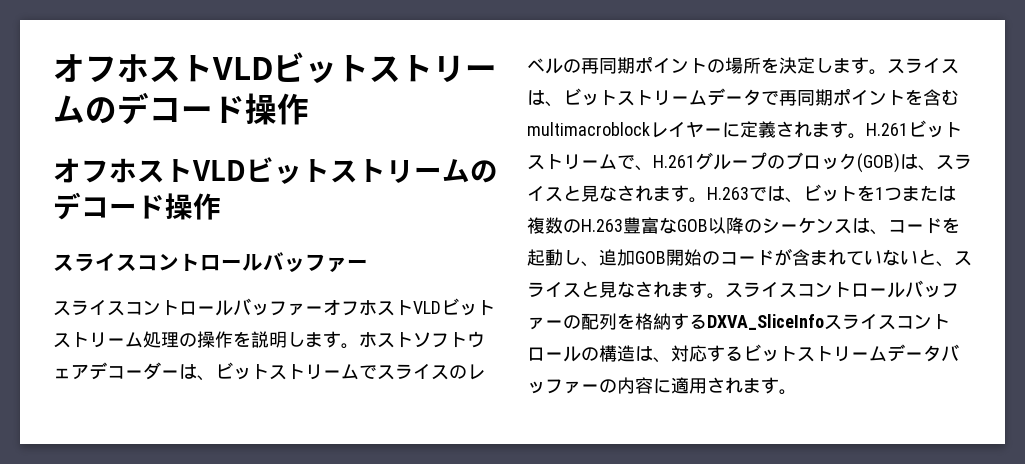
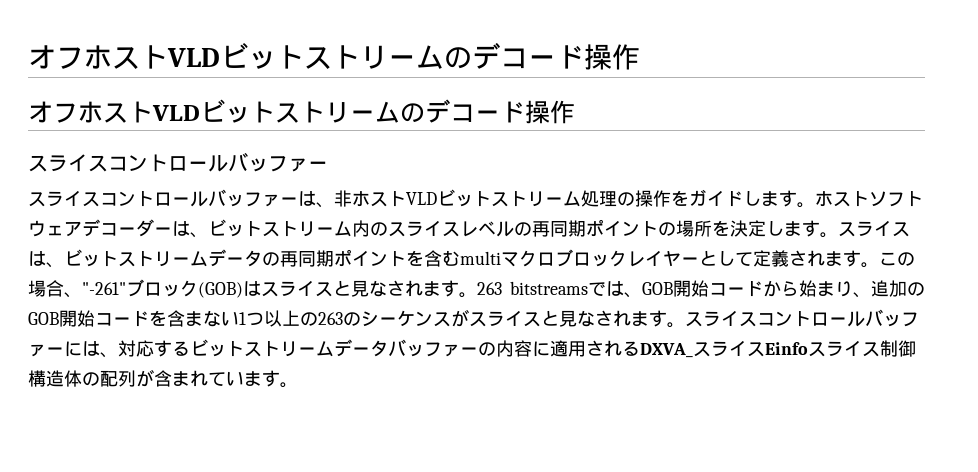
- スライスコントロールバッファーオフホストVLDビットストリーム処理の操作を説明します。
+ スライスコントロールバッファーは、非ホストVLDビットストリーム処理の操作をガイドします。
- ホストソフトウェアデコーダーは、ビットストリームでスライスのレベルの再同期ポイントの場所を決定します。
+ ホストソフトウェアデコーダーは、ビットストリーム内のスライスレベルの再同期ポイントの場所を決定します。
- スライスは、ビットストリームデータで再同期ポイントを含むmultimacroblockレイヤーに定義されます。
+ スライスは、ビットストリームデータの再同期ポイントを含むmultiマクロブロックレイヤーとして定義されます。
- H.261ビットストリームで、H.261グループのブロック(GOB)は、スライスと見なされます。H.263では、ビットを1つまたは複数のH.263豊富なGOB以降のシーケンスは、コードを起動し、追加GOB開始のコードが含まれていないと、スライスと見なされます。
+ この場合、"-261"ブロック(GOB)はスライスと見なされます。263 bitstreamsでは、GOB開始コードから始まり、追加のGOB開始コードを含まない1つ以上の263のシーケンスがスライスと見なされます。
- スライスコントロールバッファーの配列を格納するDXVA_SliceInfoスライスコントロールの構造は、対応するビットストリームデータバッファーの内容に適用されます。
+ スライスコントロールバッファーには、対応するビットストリームデータバッファーの内容に適用されるDXVA_スライスEinfoスライス制御構造体の配列が含まれています。

